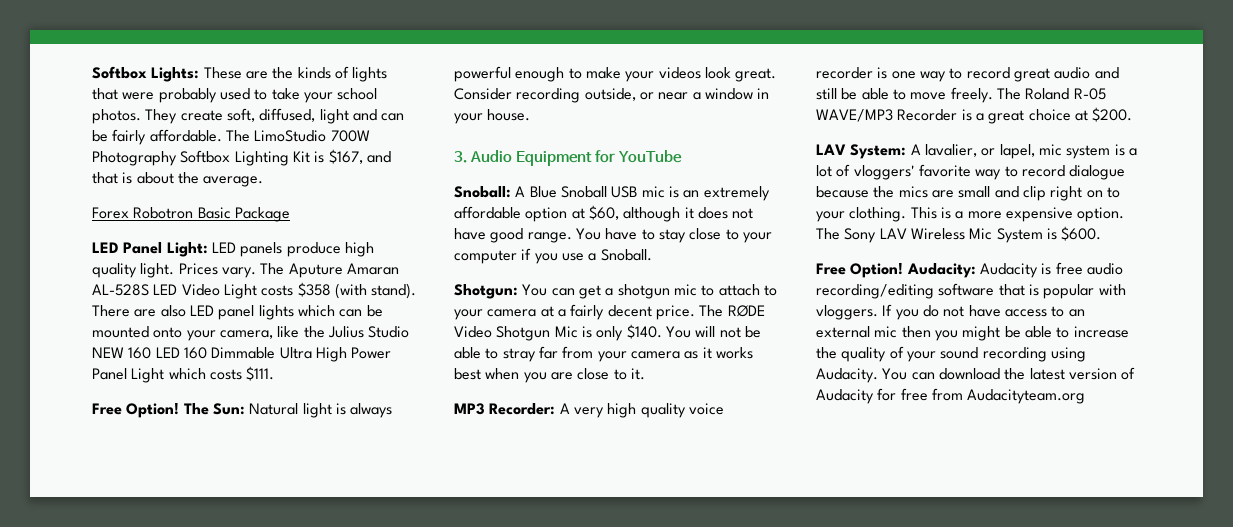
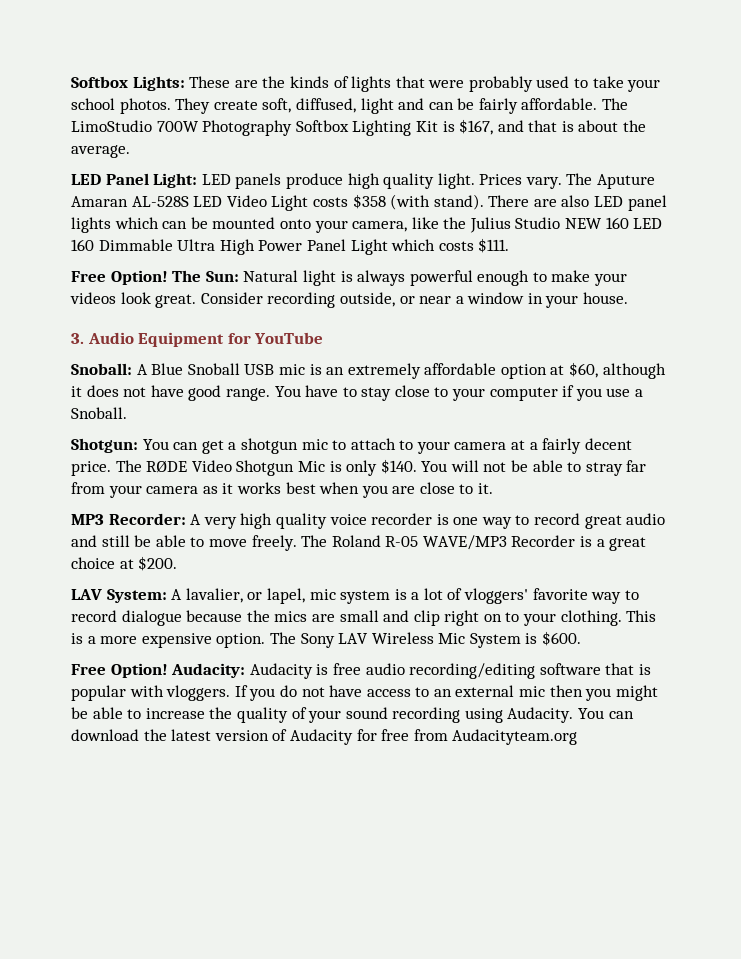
- Forex Robotron Basic Package

